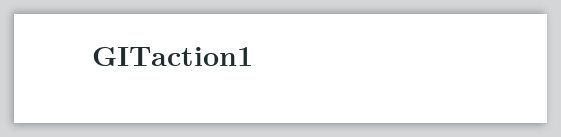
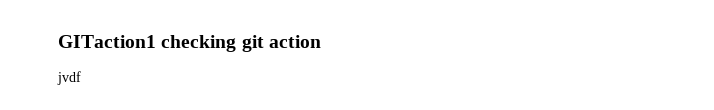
- GITaction1
+ GITaction1 checking git action
+ jvdf

